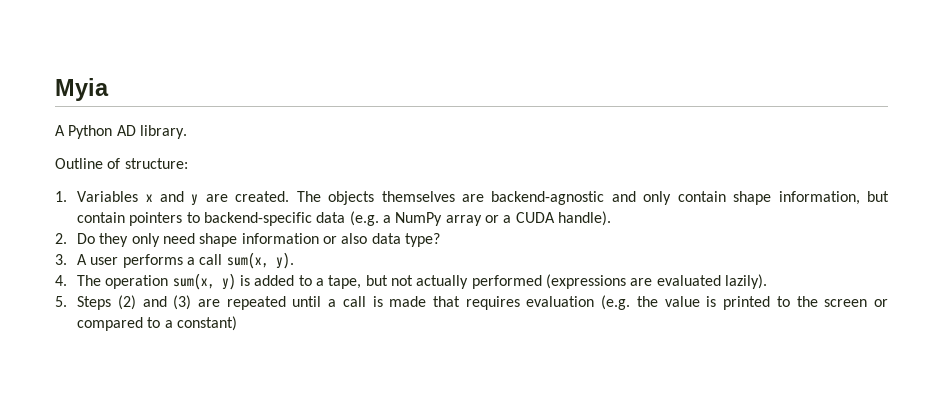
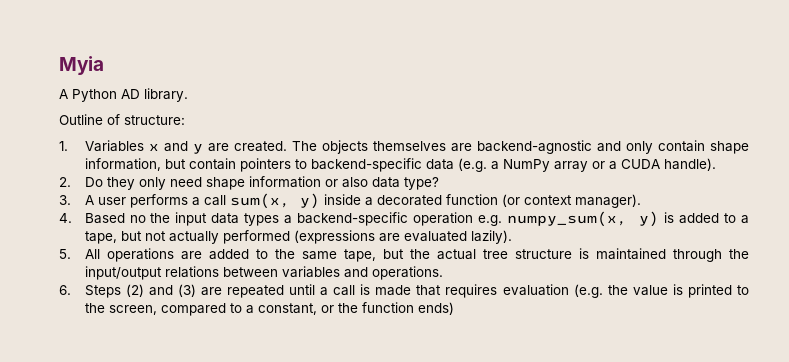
- 3. A user performs a call sum(x, y).
- 4. The operation sum(x, y) is added to a tape, but not actually performed (expressions are evaluated lazily).
+ 3. A user performs a call sum(x, y) inside a decorated function (or context manager).
+ 4. Based no the input data types a backend-specific operation e.g. numpy_sum(x, y) is added to a tape, but not actually performed (expressions are evaluated lazily).
- 5. Steps (2) and (3) are repeated until a call is made that requires evaluation (e.g. the value is printed to the screen or compared to a constant)
+ 5. All operations are added to the same tape, but the actual tree structure is maintained through the input/output relations between variables and operations.
+ 6. Steps (2) and (3) are repeated until a call is made that requires evaluation (e.g. the value is printed to the screen, compared to a constant, or the function ends)

